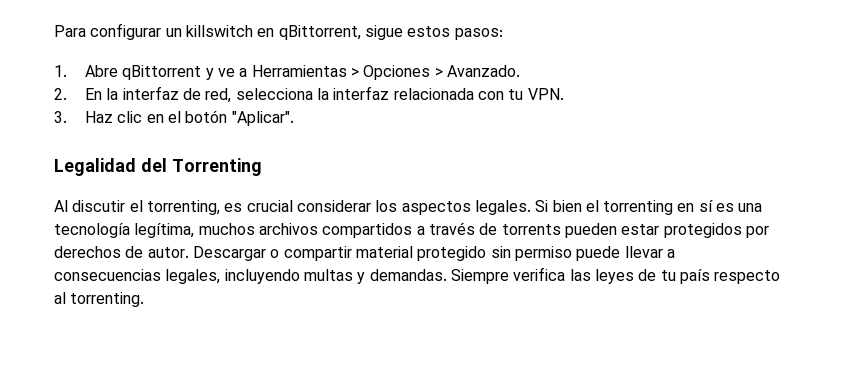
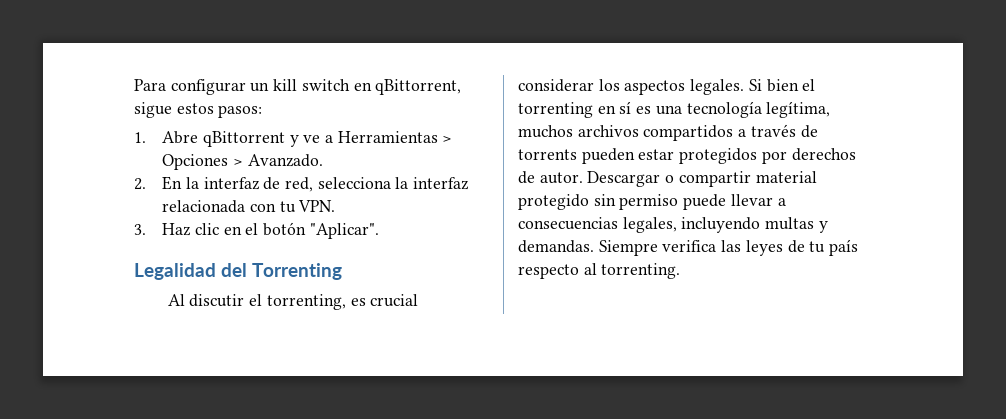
- Para configurar un killswitch en qBittorrent, sigue estos pasos:
+ Para configurar un kill switch en qBittorrent, sigue estos pasos:

